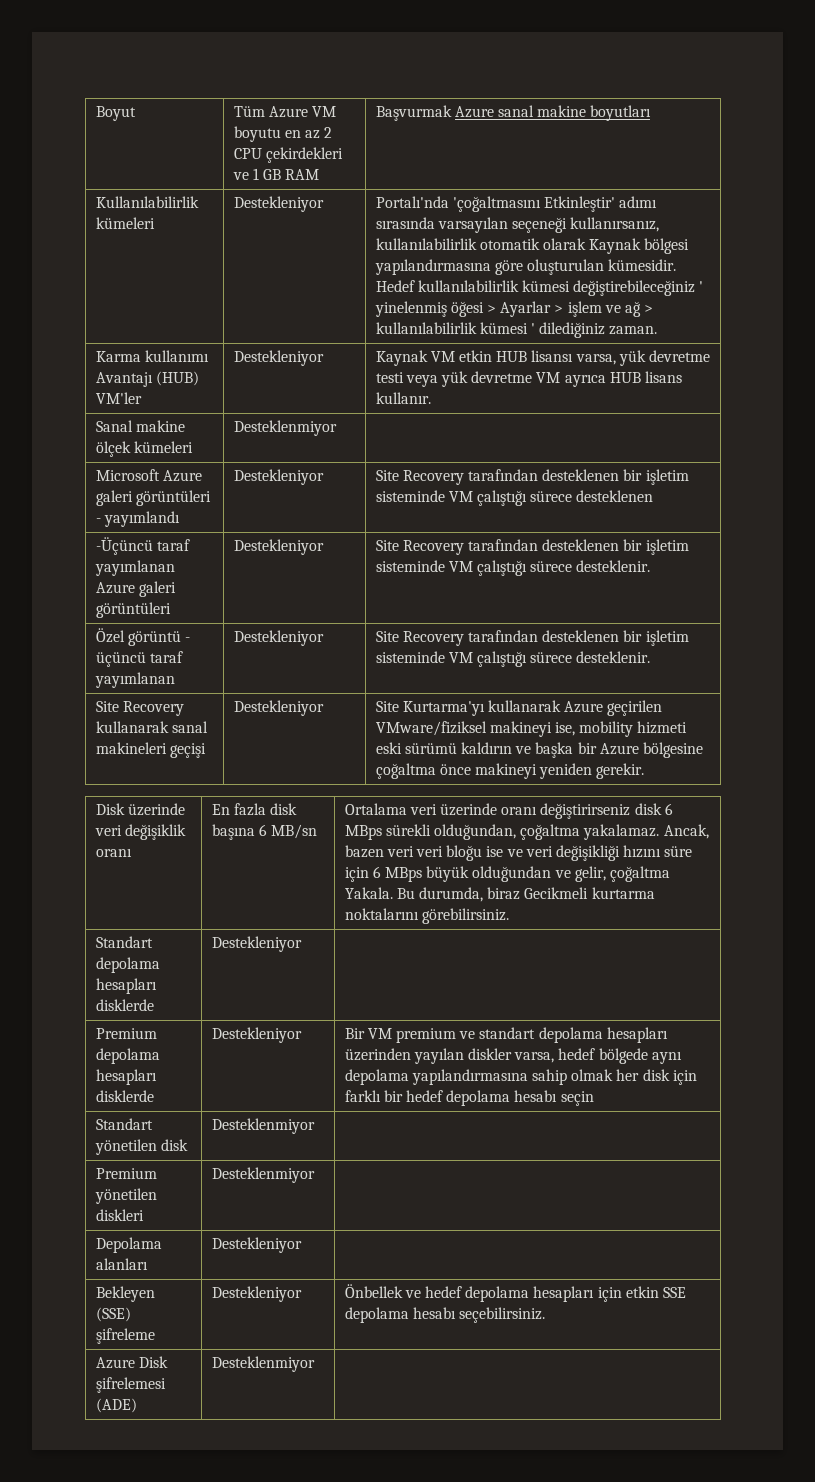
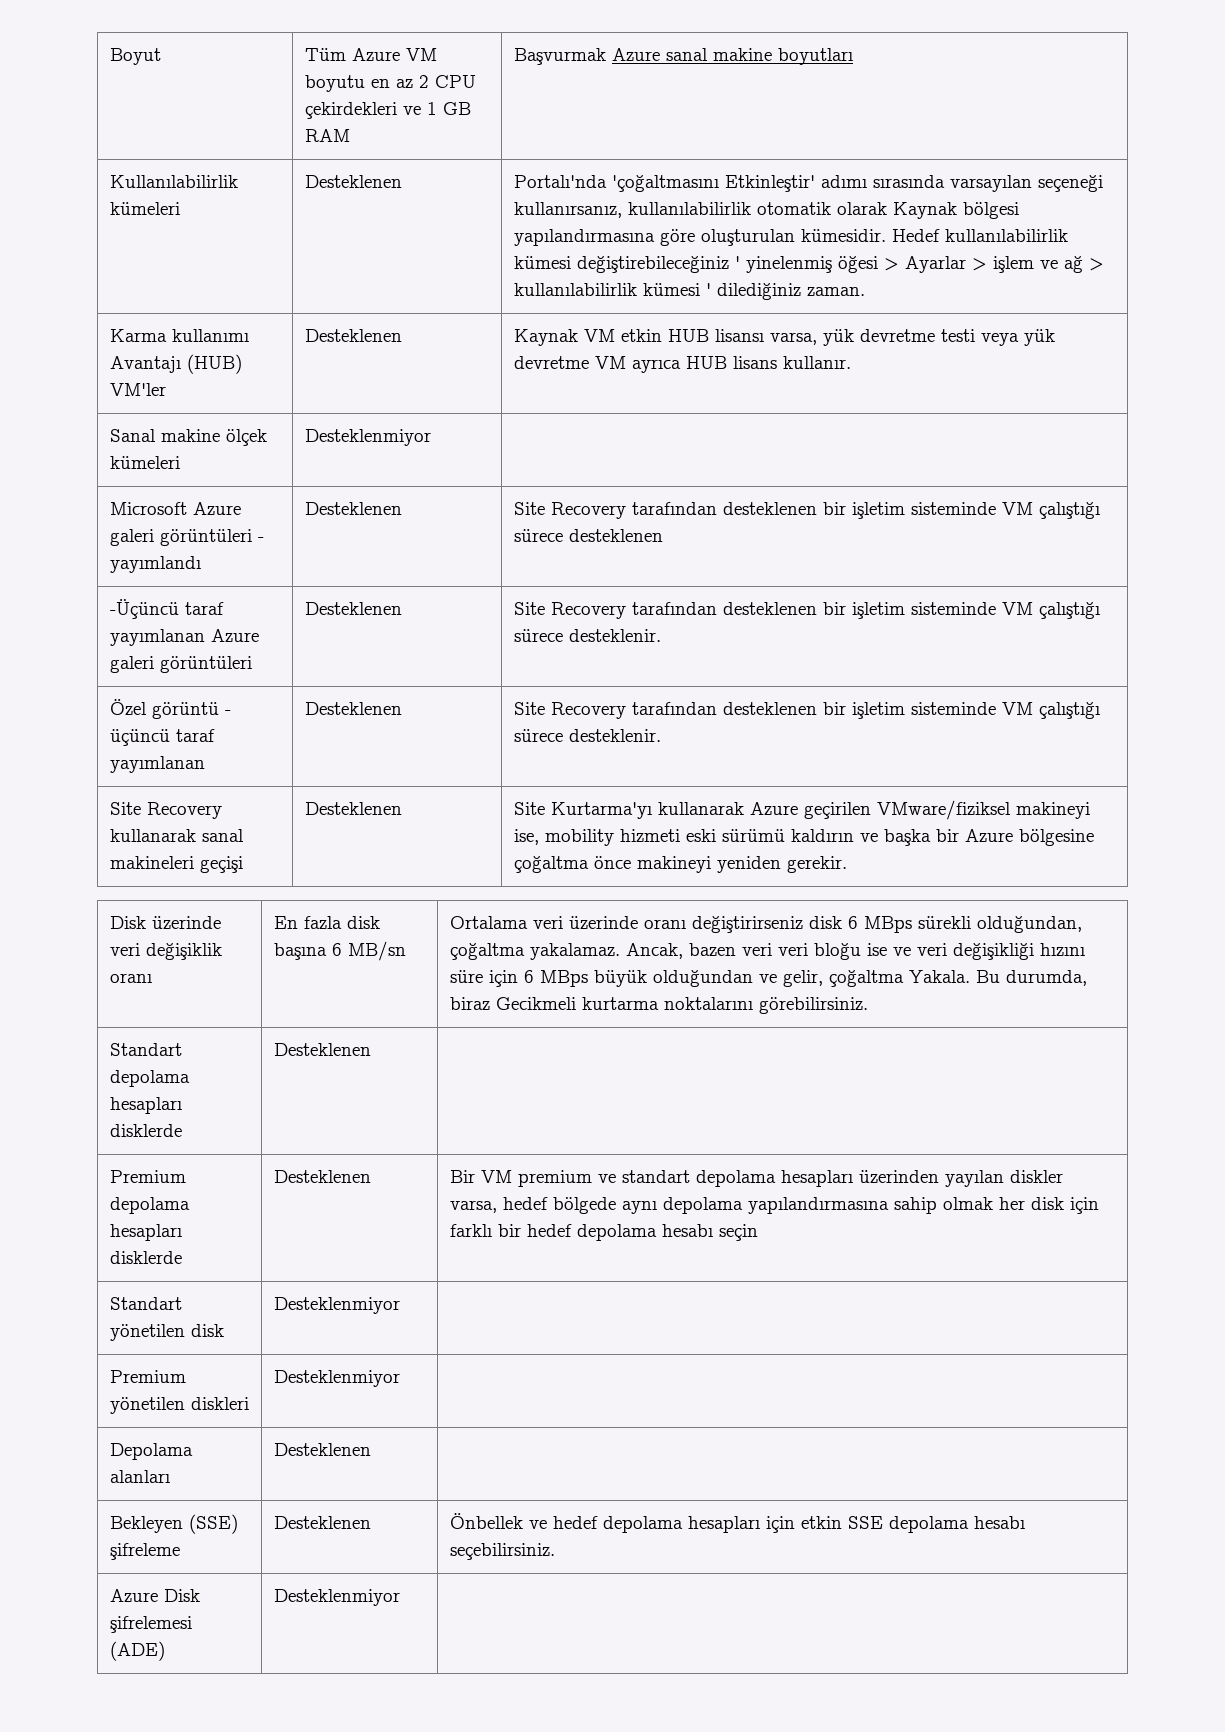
- Kullanılabilirlik kümeleri | Destekleniyor | Portalı'nda 'çoğaltmasını Etkinleştir' adımı sırasında varsayılan seçeneği kullanırsanız, kullanılabilirlik otomatik olarak Kaynak bölgesi yapılandırmasına göre oluşturulan kümesidir. Hedef kullanılabilirlik kümesi değiştirebileceğiniz ' yinelenmiş öğesi > Ayarlar > işlem ve ağ > kullanılabilirlik kümesi ' dilediğiniz zaman.
+ Kullanılabilirlik kümeleri | Desteklenen | Portalı'nda 'çoğaltmasını Etkinleştir' adımı sırasında varsayılan seçeneği kullanırsanız, kullanılabilirlik otomatik olarak Kaynak bölgesi yapılandırmasına göre oluşturulan kümesidir. Hedef kullanılabilirlik kümesi değiştirebileceğiniz ' yinelenmiş öğesi > Ayarlar > işlem ve ağ > kullanılabilirlik kümesi ' dilediğiniz zaman.
- Karma kullanımı Avantajı (HUB) VM'ler | Destekleniyor | Kaynak VM etkin HUB lisansı varsa, yük devretme testi veya yük devretme VM ayrıca HUB lisans kullanır.
+ Karma kullanımı Avantajı (HUB) VM'ler | Desteklenen | Kaynak VM etkin HUB lisansı varsa, yük devretme testi veya yük devretme VM ayrıca HUB lisans kullanır.
- Microsoft Azure galeri görüntüleri - yayımlandı | Destekleniyor | Site Recovery tarafından desteklenen bir işletim sisteminde VM çalıştığı sürece desteklenen
+ Microsoft Azure galeri görüntüleri - yayımlandı | Desteklenen | Site Recovery tarafından desteklenen bir işletim sisteminde VM çalıştığı sürece desteklenen
- -Üçüncü taraf yayımlanan Azure galeri görüntüleri | Destekleniyor | Site Recovery tarafından desteklenen bir işletim sisteminde VM çalıştığı sürece desteklenir.
+ -Üçüncü taraf yayımlanan Azure galeri görüntüleri | Desteklenen | Site Recovery tarafından desteklenen bir işletim sisteminde VM çalıştığı sürece desteklenir.
- Özel görüntü - üçüncü taraf yayımlanan | Destekleniyor | Site Recovery tarafından desteklenen bir işletim sisteminde VM çalıştığı sürece desteklenir.
+ Özel görüntü - üçüncü taraf yayımlanan | Desteklenen | Site Recovery tarafından desteklenen bir işletim sisteminde VM çalıştığı sürece desteklenir.
- Site Recovery kullanarak sanal makineleri geçişi | Destekleniyor | Site Kurtarma'yı kullanarak Azure geçirilen VMware/fiziksel makineyi ise, mobility hizmeti eski sürümü kaldırın ve başka bir Azure bölgesine çoğaltma önce makineyi yeniden gerekir.
+ Site Recovery kullanarak sanal makineleri geçişi | Desteklenen | Site Kurtarma'yı kullanarak Azure geçirilen VMware/fiziksel makineyi ise, mobility hizmeti eski sürümü kaldırın ve başka bir Azure bölgesine çoğaltma önce makineyi yeniden gerekir.
- Standart depolama hesapları disklerde | Destekleniyor |
+ Standart depolama hesapları disklerde | Desteklenen |
- Premium depolama hesapları disklerde | Destekleniyor | Bir VM premium ve standart depolama hesapları üzerinden yayılan diskler varsa, hedef bölgede aynı depolama yapılandırmasına sahip olmak her disk için farklı bir hedef depolama hesabı seçin
+ Premium depolama hesapları disklerde | Desteklenen | Bir VM premium ve standart depolama hesapları üzerinden yayılan diskler varsa, hedef bölgede aynı depolama yapılandırmasına sahip olmak her disk için farklı bir hedef depolama hesabı seçin
- Depolama alanları | Destekleniyor |
+ Depolama alanları | Desteklenen |
- Bekleyen (SSE) şifreleme | Destekleniyor | Önbellek ve hedef depolama hesapları için etkin SSE depolama hesabı seçebilirsiniz.
+ Bekleyen (SSE) şifreleme | Desteklenen | Önbellek ve hedef depolama hesapları için etkin SSE depolama hesabı seçebilirsiniz.

